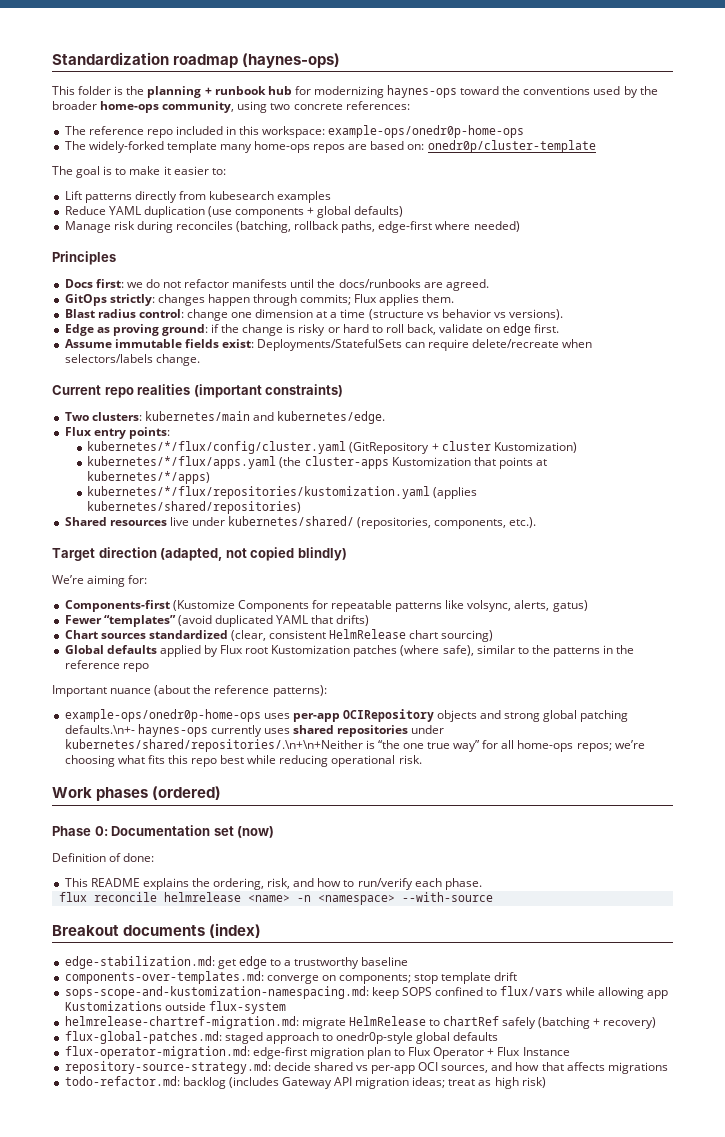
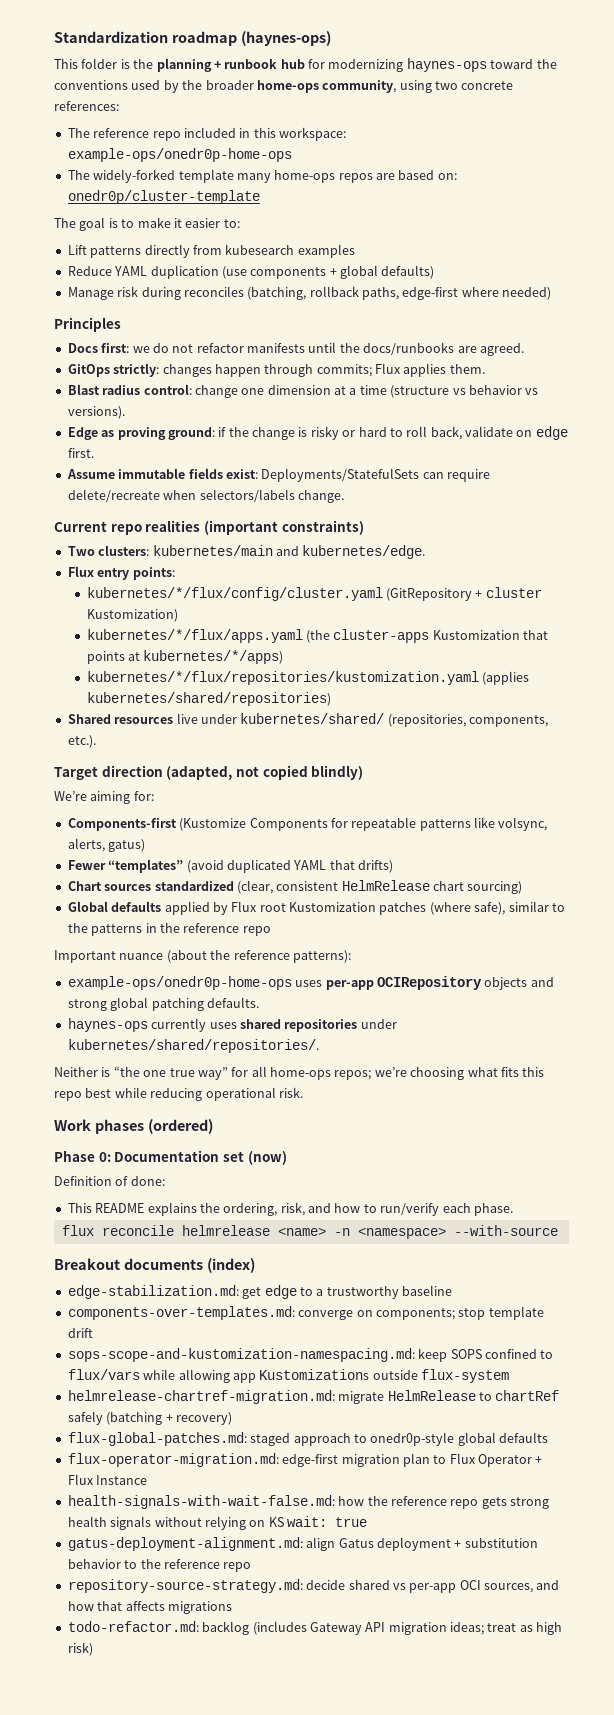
- example-ops/onedr0p-home-ops uses per-app OCIRepository objects and strong global patching defaults.\n+- haynes-ops currently uses shared repositories under kubernetes/shared/repositories/.\n+\n+Neither is “the one true way” for all home-ops repos; we’re choosing what fits this repo best while reducing operational risk.
+ example-ops/onedr0p-home-ops uses per-app OCIRepository objects and strong global patching defaults.
+ haynes-ops currently uses shared repositories under kubernetes/shared/repositories/.
+ Neither is “the one true way” for all home-ops repos; we’re choosing what fits this repo best while reducing operational risk.
+ health-signals-with-wait-false.md: how the reference repo gets strong health signals without relying on KS wait: true
+ gatus-deployment-alignment.md: align Gatus deployment + substitution behavior to the reference repo

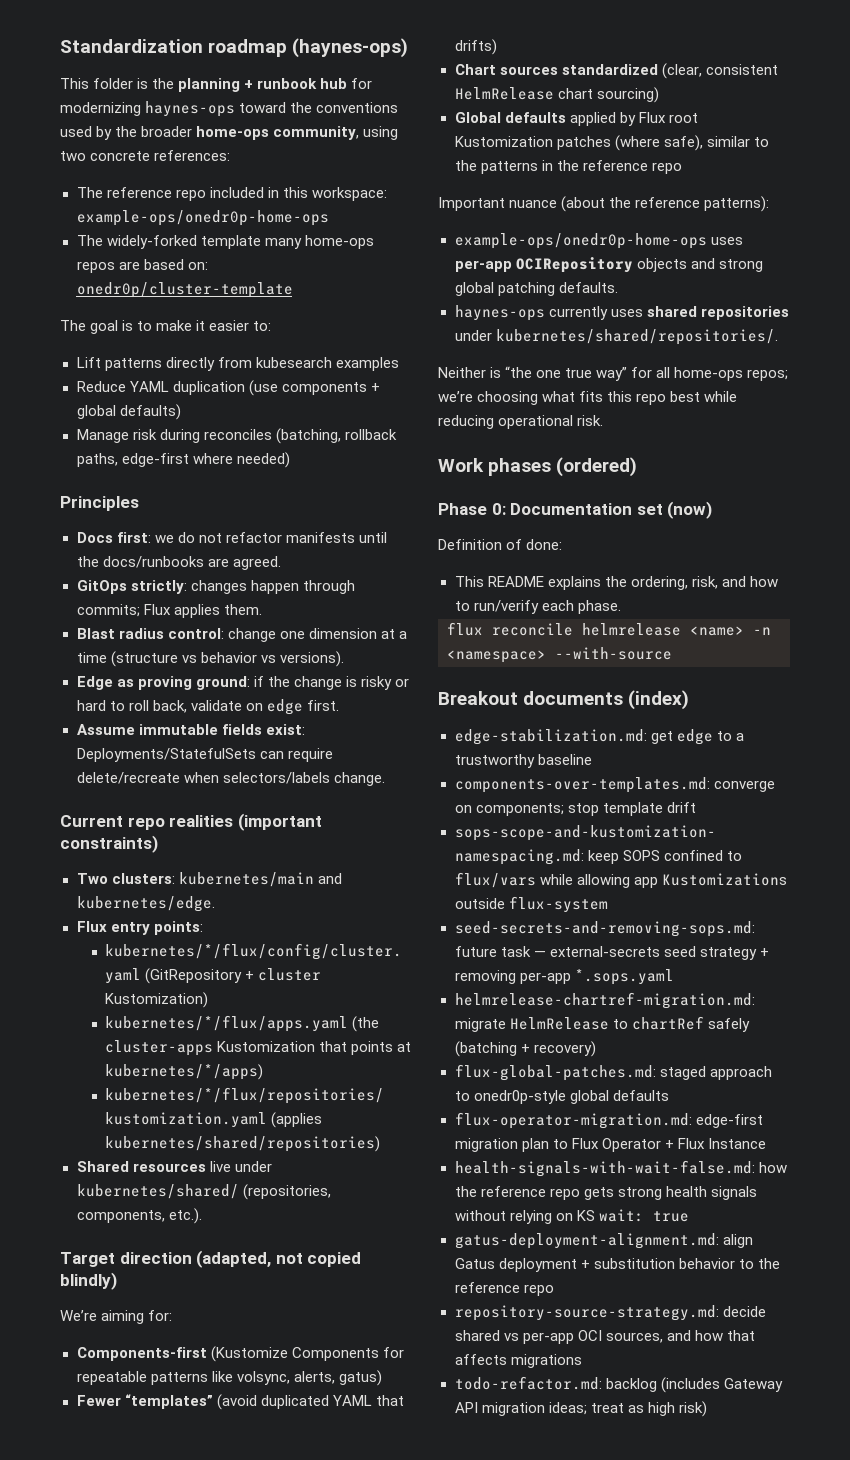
+ seed-secrets-and-removing-sops.md: future task — external-secrets seed strategy + removing per-app *.sops.yaml

